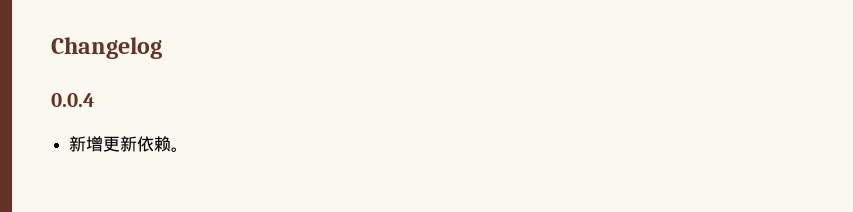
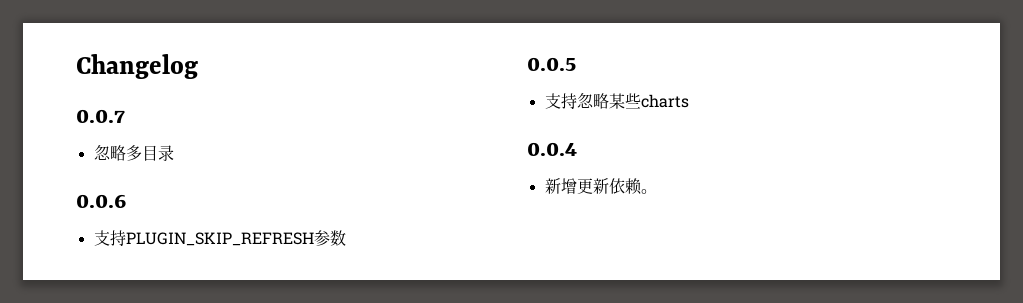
+ 0.0.7
+ 忽略多目录
+ 0.0.6
+ 支持PLUGIN_SKIP_REFRESH参数
+ 0.0.5
+ 支持忽略某些charts

